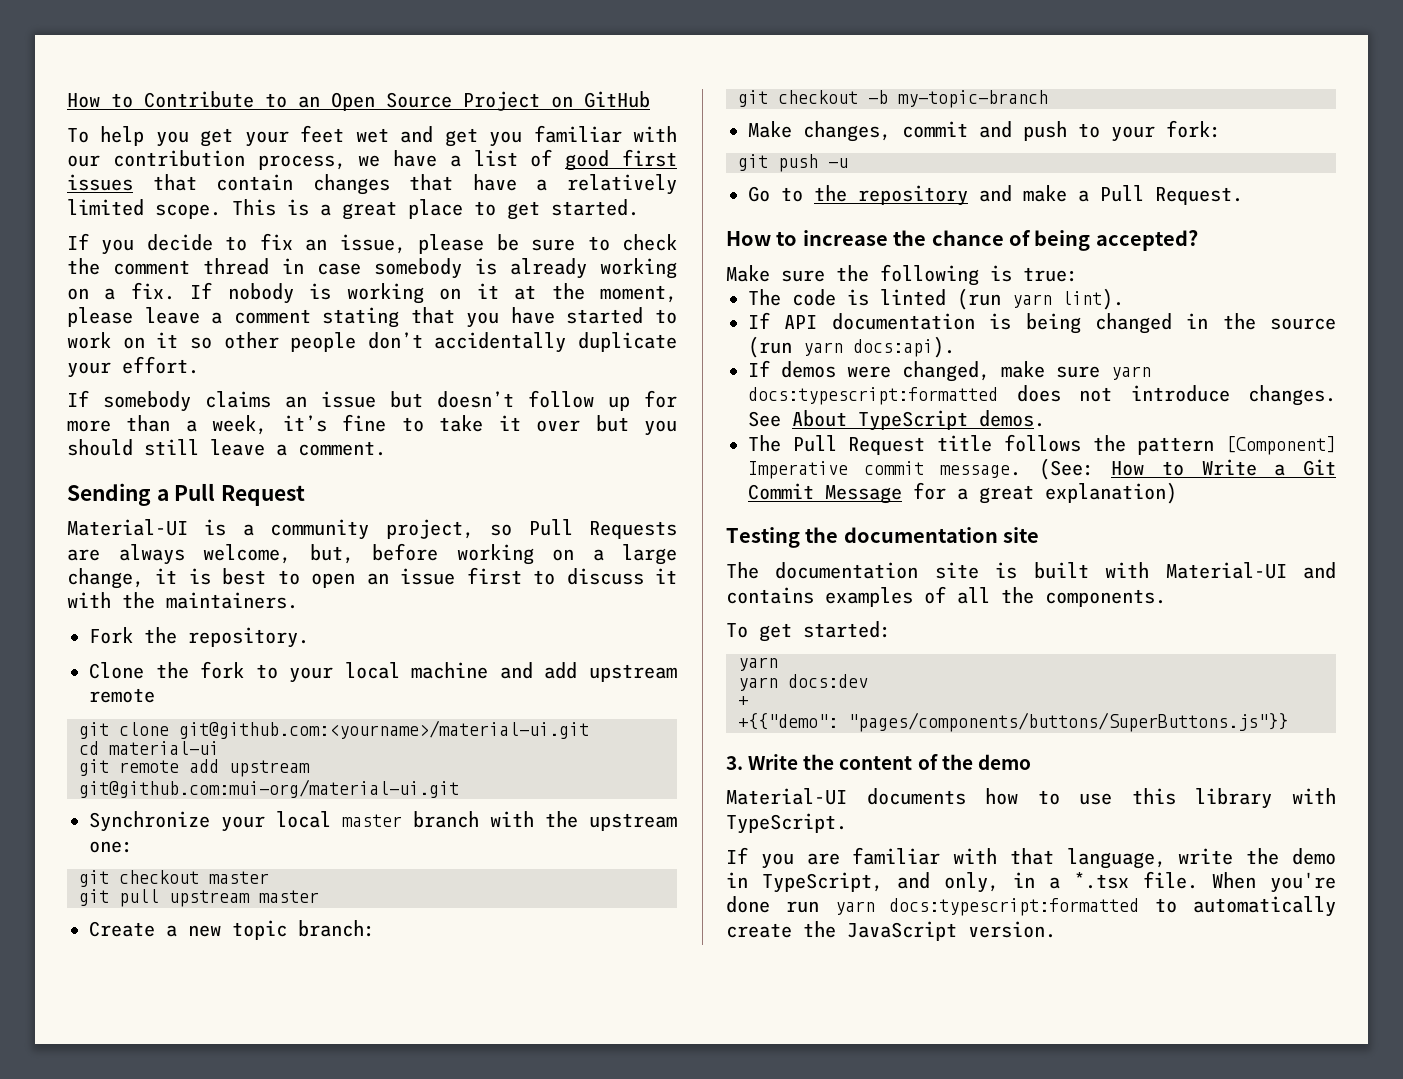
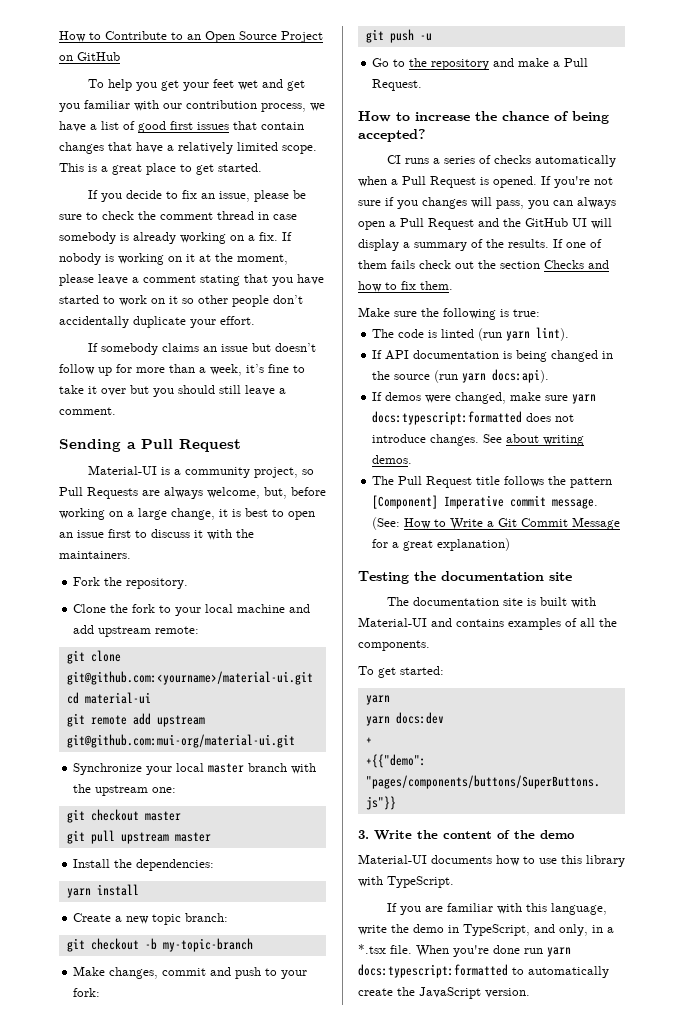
- Clone the fork to your local machine and add upstream remote
+ Clone the fork to your local machine and add upstream remote:
+ Install the dependencies:
+ yarn install
+ CI runs a series of checks automatically when a Pull Request is opened. If you're not sure if you changes will pass, you can always open a Pull Request and the GitHub UI will display a summary of the results. If one of them fails check out the section Checks and how to fix them.
- See About TypeScript demos.
+ See about writing demos.
- If you are familiar with that language, write the demo in TypeScript, and only, in a *.tsx file.
+ If you are familiar with this language, write the demo in TypeScript, and only, in a *.tsx file.

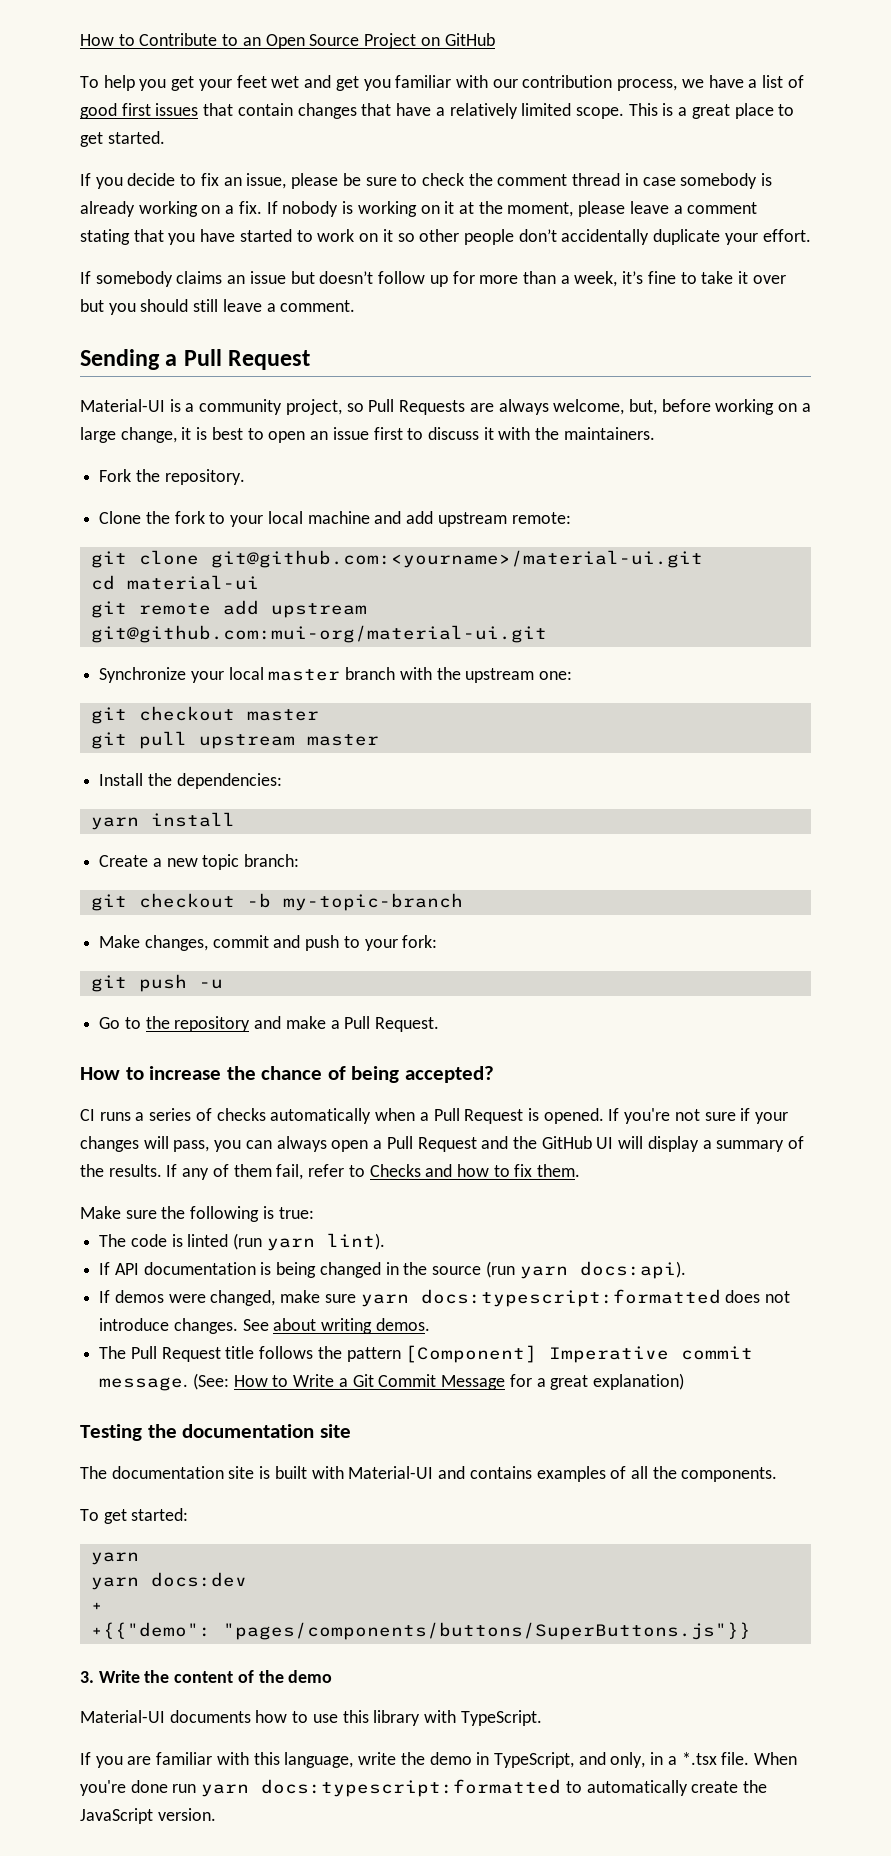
- If you're not sure if you changes will pass, you can always open a Pull Request and the GitHub UI will display a summary of the results.
+ If you're not sure if your changes will pass, you can always open a Pull Request and the GitHub UI will display a summary of the results.
- If one of them fails check out the section Checks and how to fix them.
+ If any of them fail, refer to Checks and how to fix them.

